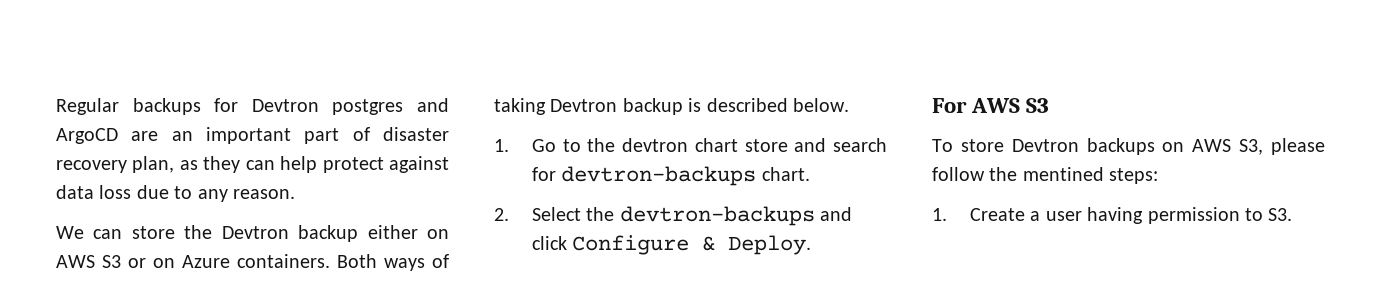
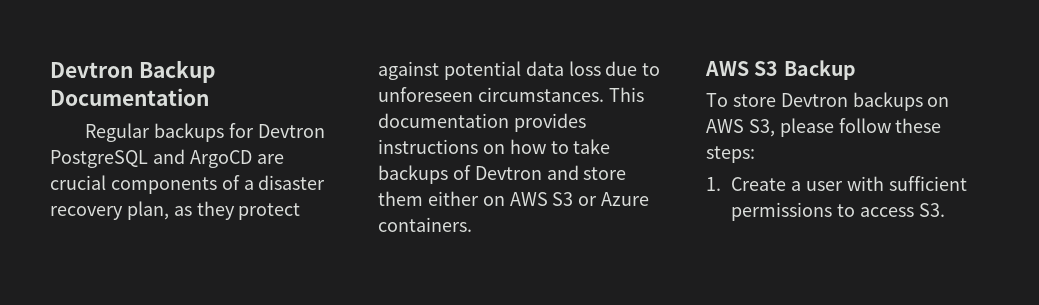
+ Devtron Backup Documentation
- Regular backups for Devtron postgres and ArgoCD are an important part of disaster recovery plan, as they can help protect against data loss due to any reason.
- We can store the Devtron backup either on AWS S3 or on Azure containers. Both ways of taking Devtron backup is described below.
- 1. Go to the devtron chart store and search for devtron-backups chart.
- 2. Select the devtron-backups and click Configure & Deploy.
- For AWS S3
+ Regular backups for Devtron PostgreSQL and ArgoCD are crucial components of a disaster recovery plan, as they protect against potential data loss due to unforeseen circumstances. This documentation provides instructions on how to take backups of Devtron and store them either on AWS S3 or Azure containers.
+ AWS S3 Backup
- To store Devtron backups on AWS S3, please follow the mentined steps:
+ To store Devtron backups on AWS S3, please follow these steps:
- 1. Create a user having permission to S3.
+ 1. Create a user with sufficient permissions to access S3.

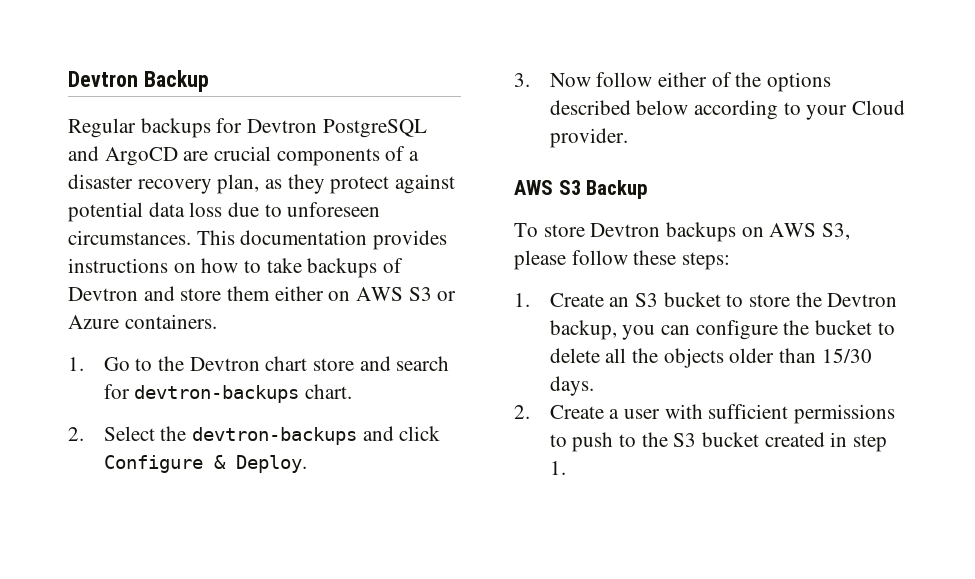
- Devtron Backup Documentation
+ Devtron Backup
+ 1. Go to the Devtron chart store and search for devtron-backups chart.
+ 2. Select the devtron-backups and click Configure & Deploy.
+ 3. Now follow either of the options described below according to your Cloud provider.
- 1. Create a user with sufficient permissions to access S3.
+ 1. Create an S3 bucket to store the Devtron backup, you can configure the bucket to delete all the objects older than 15/30 days.
+ 2. Create a user with sufficient permissions to push to the S3 bucket created in step 1.

